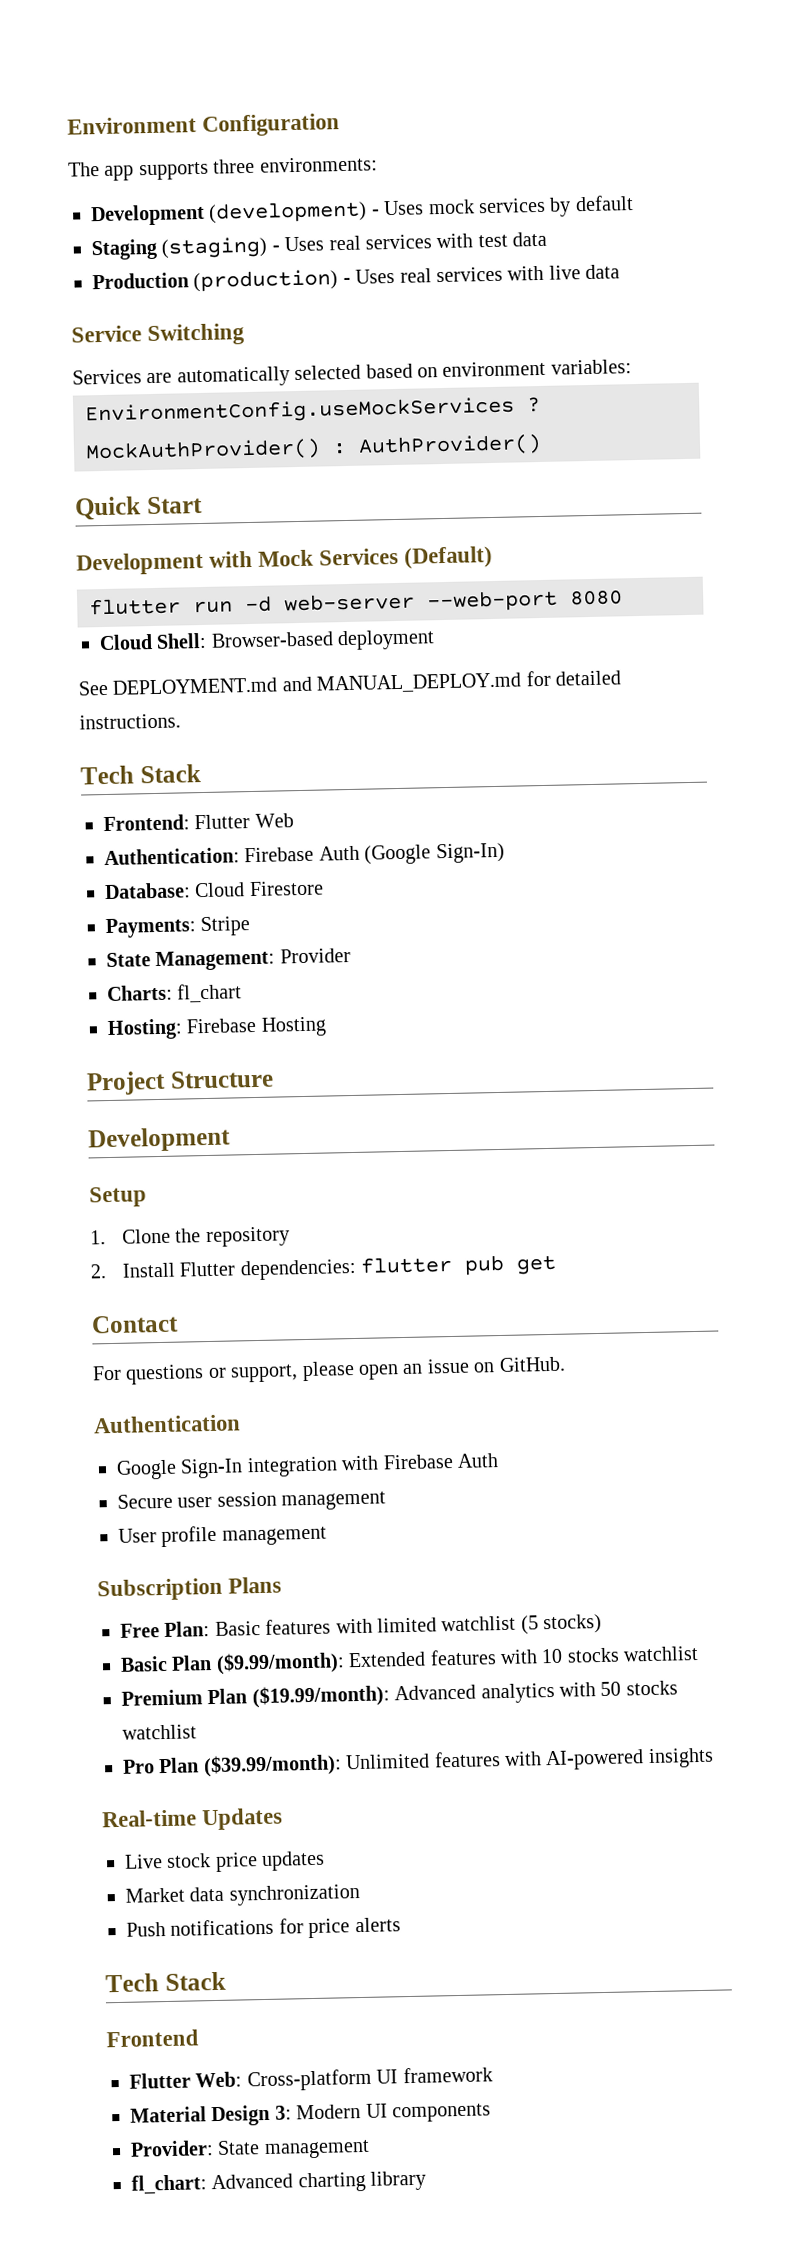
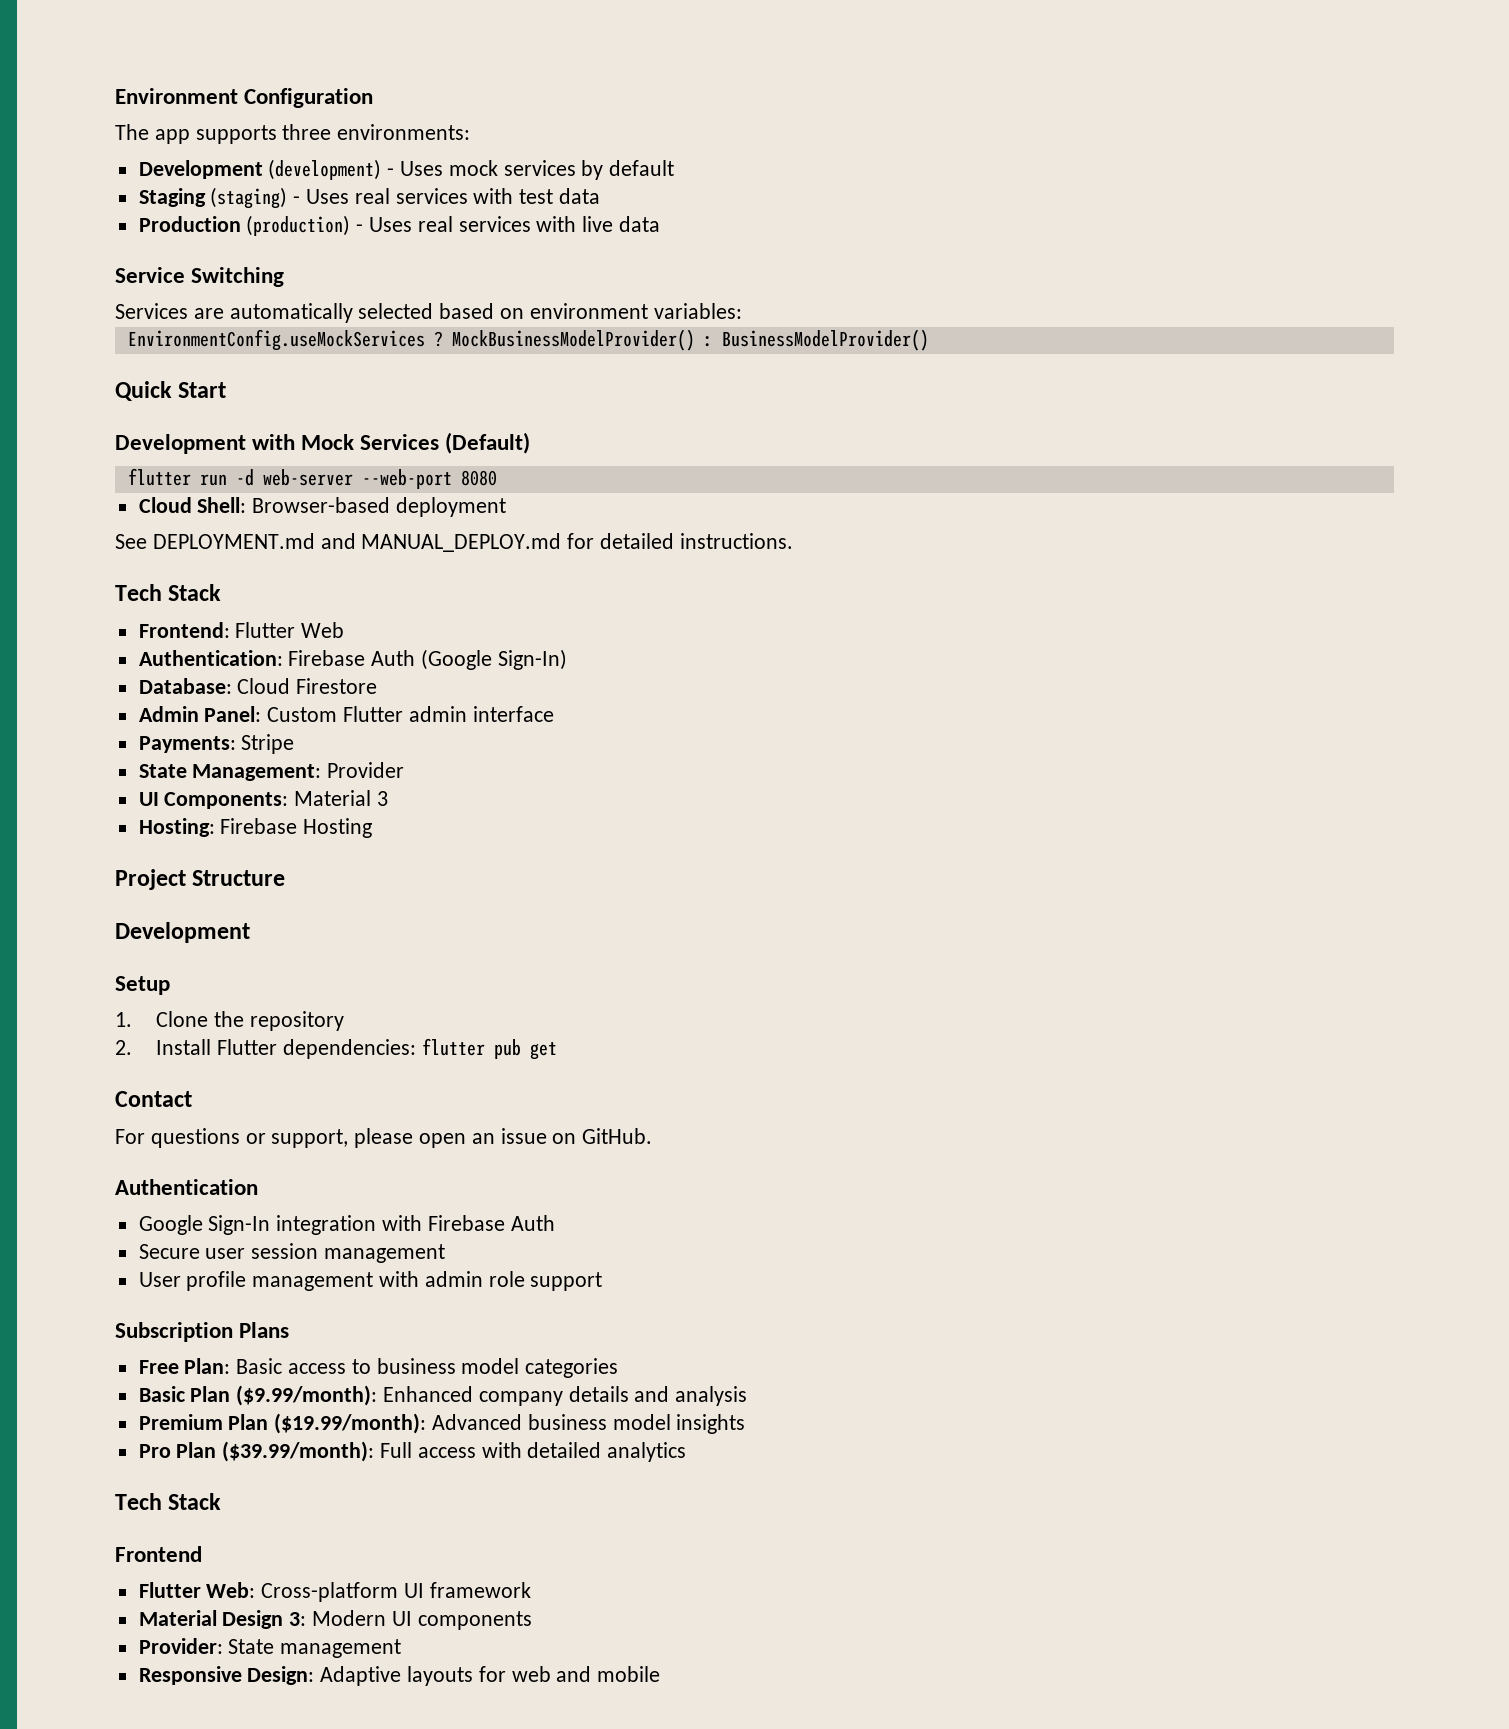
- MockAuthProvider() : AuthProvider()
+ MockBusinessModelProvider() : BusinessModelProvider()
+ Admin Panel: Custom Flutter admin interface
- Charts: fl_chart
+ UI Components: Material 3
- User profile management
+ User profile management with admin role support
- Free Plan: Basic features with limited watchlist (5 stocks)
- Basic Plan ($9.99/month): Extended features with 10 stocks watchlist
- Premium Plan ($19.99/month): Advanced analytics with 50 stocks watchlist
- Pro Plan ($39.99/month): Unlimited features with AI-powered insights
- Real-time Updates
- Live stock price updates
- Market data synchronization
- Push notifications for price alerts
+ Free Plan: Basic access to business model categories
+ Basic Plan ($9.99/month): Enhanced company details and analysis
+ Premium Plan ($19.99/month): Advanced business model insights
+ Pro Plan ($39.99/month): Full access with detailed analytics
- fl_chart: Advanced charting library
+ Responsive Design: Adaptive layouts for web and mobile

